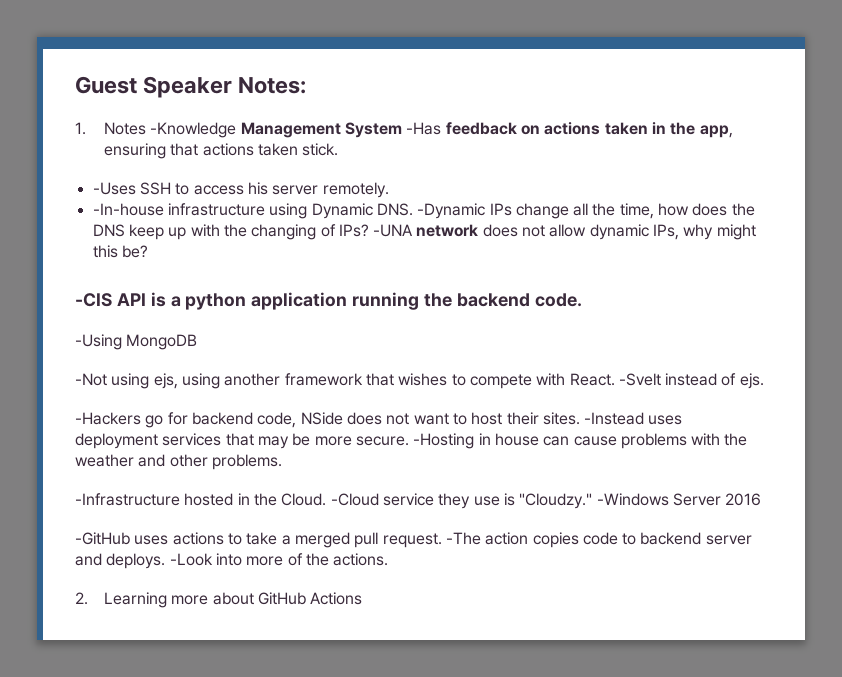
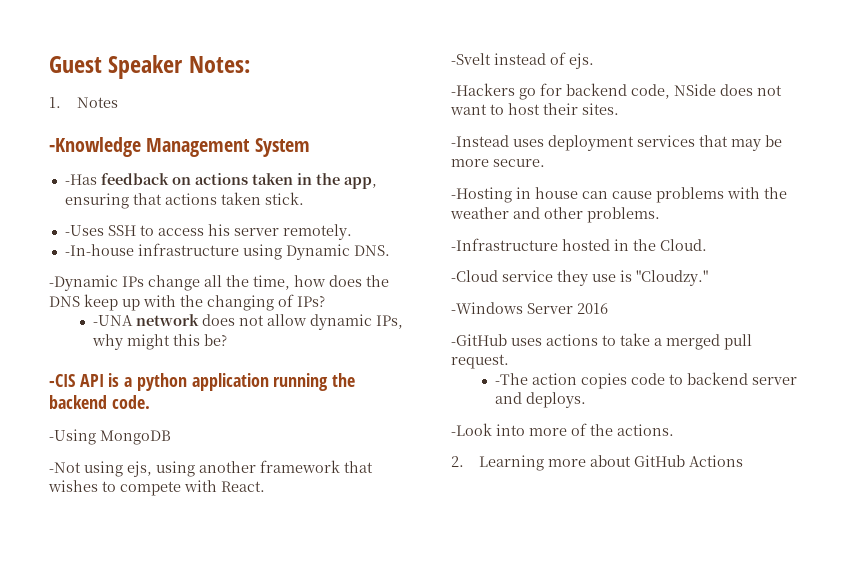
- 1. Notes -Knowledge Management System -Has feedback on actions taken in the app, ensuring that actions taken stick.
+ 1. Notes
+ -Knowledge Management System
+ -Has feedback on actions taken in the app, ensuring that actions taken stick.
- -In-house infrastructure using Dynamic DNS. -Dynamic IPs change all the time, how does the DNS keep up with the changing of IPs? -UNA network does not allow dynamic IPs, why might this be?
+ -In-house infrastructure using Dynamic DNS.
+ -Dynamic IPs change all the time, how does the DNS keep up with the changing of IPs?
+ -UNA network does not allow dynamic IPs, why might this be?
- -Not using ejs, using another framework that wishes to compete with React. -Svelt instead of ejs.
+ -Not using ejs, using another framework that wishes to compete with React.
+ -Svelt instead of ejs.
- -Hackers go for backend code, NSide does not want to host their sites. -Instead uses deployment services that may be more secure. -Hosting in house can cause problems with the weather and other problems.
+ -Hackers go for backend code, NSide does not want to host their sites.
+ -Instead uses deployment services that may be more secure.
+ -Hosting in house can cause problems with the weather and other problems.
- -Infrastructure hosted in the Cloud. -Cloud service they use is "Cloudzy." -Windows Server 2016
+ -Infrastructure hosted in the Cloud.
+ -Cloud service they use is "Cloudzy."
+ -Windows Server 2016
- -GitHub uses actions to take a merged pull request. -The action copies code to backend server and deploys. -Look into more of the actions.
+ -GitHub uses actions to take a merged pull request.
+ -The action copies code to backend server and deploys.
+ -Look into more of the actions.

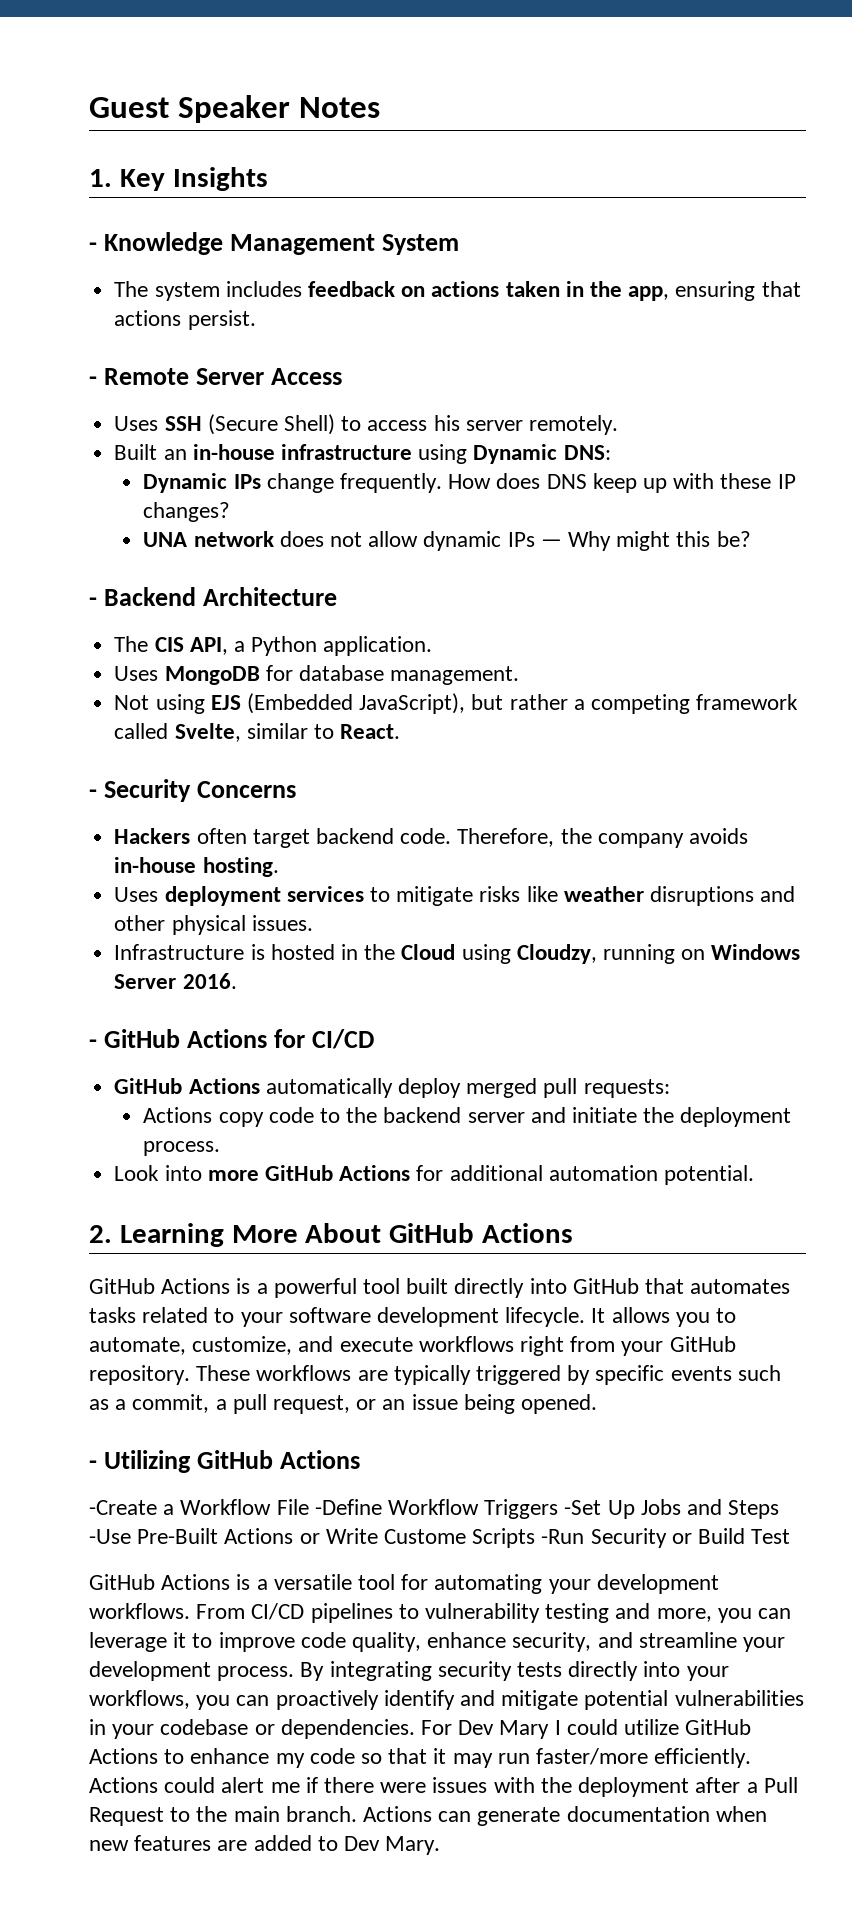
- Guest Speaker Notes:
- 1. Notes
+ Guest Speaker Notes
- -Knowledge Management System
+ 1. Key Insights
+ - Knowledge Management System
- -Has feedback on actions taken in the app, ensuring that actions taken stick.
- -Uses SSH to access his server remotely.
+ The system includes feedback on actions taken in the app, ensuring that actions persist.
+ - Remote Server Access
+ Uses SSH (Secure Shell) to access his server remotely.
- -In-house infrastructure using Dynamic DNS.
- -Dynamic IPs change all the time, how does the DNS keep up with the changing of IPs?
- -UNA network does not allow dynamic IPs, why might this be?
+ Built an in-house infrastructure using Dynamic DNS:
+ Dynamic IPs change frequently. How does DNS keep up with these IP changes?
+ UNA network does not allow dynamic IPs — Why might this be?
- -CIS API is a python application running the backend code.
- -Using MongoDB
- -Not using ejs, using another framework that wishes to compete with React.
- -Svelt instead of ejs.
- -Hackers go for backend code, NSide does not want to host their sites.
- -Instead uses deployment services that may be more secure.
- -Hosting in house can cause problems with the weather and other problems.
- -Infrastructure hosted in the Cloud.
- -Cloud service they use is "Cloudzy."
- -Windows Server 2016
- -GitHub uses actions to take a merged pull request.
- -The action copies code to backend server and deploys.
- -Look into more of the actions.
- 2. Learning more about GitHub Actions
+ - Backend Architecture
+ The CIS API, a Python application.
+ Uses MongoDB for database management.
+ Not using EJS (Embedded JavaScript), but rather a competing framework called Svelte, similar to React.
+ - Security Concerns
+ Hackers often target backend code. Therefore, the company avoids in-house hosting.
+ Uses deployment services to mitigate risks like weather disruptions and other physical issues.
+ Infrastructure is hosted in the Cloud using Cloudzy, running on Windows Server 2016.
+ - GitHub Actions for CI/CD
+ GitHub Actions automatically deploy merged pull requests:
+ Actions copy code to the backend server and initiate the deployment process.
+ Look into more GitHub Actions for additional automation potential.
+ 2. Learning More About GitHub Actions
+ GitHub Actions is a powerful tool built directly into GitHub that automates tasks related to your software development lifecycle. It allows you to automate, customize, and execute workflows right from your GitHub repository. These workflows are typically triggered by specific events such as a commit, a pull request, or an issue being opened.
+ - Utilizing GitHub Actions
+ -Create a Workflow File -Define Workflow Triggers -Set Up Jobs and Steps -Use Pre-Built Actions or Write Custome Scripts -Run Security or Build Test
+ GitHub Actions is a versatile tool for automating your development workflows. From CI/CD pipelines to vulnerability testing and more, you can leverage it to improve code quality, enhance security, and streamline your development process. By integrating security tests directly into your workflows, you can proactively identify and mitigate potential vulnerabilities in your codebase or dependencies. For Dev Mary I could utilize GitHub Actions to enhance my code so that it may run faster/more efficiently. Actions could alert me if there were issues with the deployment after a Pull Request to the main branch. Actions can generate documentation when new features are added to Dev Mary.

